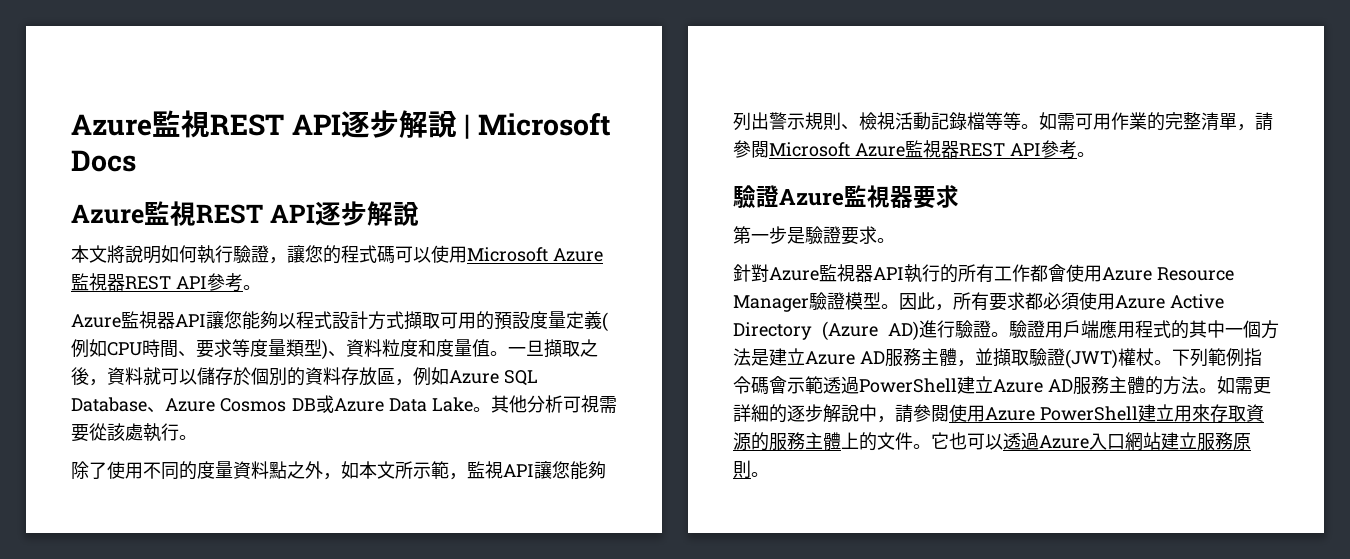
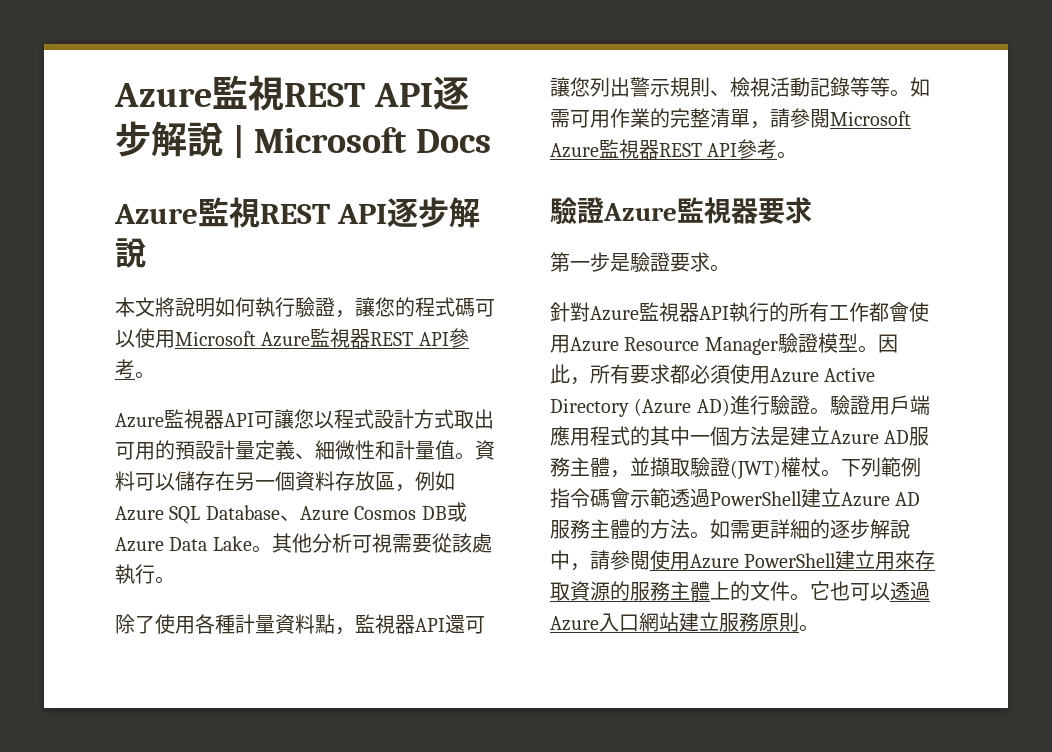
- Azure監視器API讓您能夠以程式設計方式擷取可用的預設度量定義(例如CPU時間、要求等度量類型)、資料粒度和度量值。一旦擷取之後，資料就可以儲存於個別的資料存放區，例如Azure SQL Database、Azure Cosmos DB或Azure Data Lake。
+ Azure監視器API可讓您以程式設計方式取出可用的預設計量定義、細微性和計量值。資料可以儲存在另一個資料存放區，例如Azure SQL Database、Azure Cosmos DB或Azure Data Lake。
- 除了使用不同的度量資料點之外，如本文所示範，監視API讓您能夠列出警示規則、檢視活動記錄檔等等。
+ 除了使用各種計量資料點，監視器API還可讓您列出警示規則、檢視活動記錄等等。

